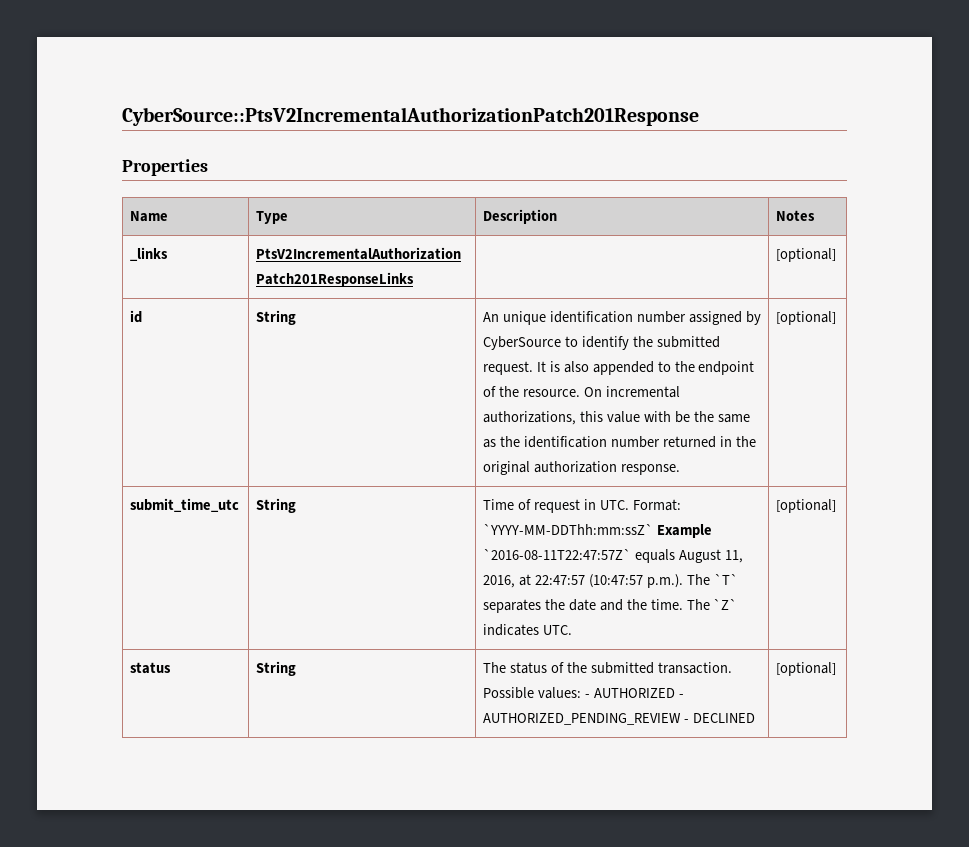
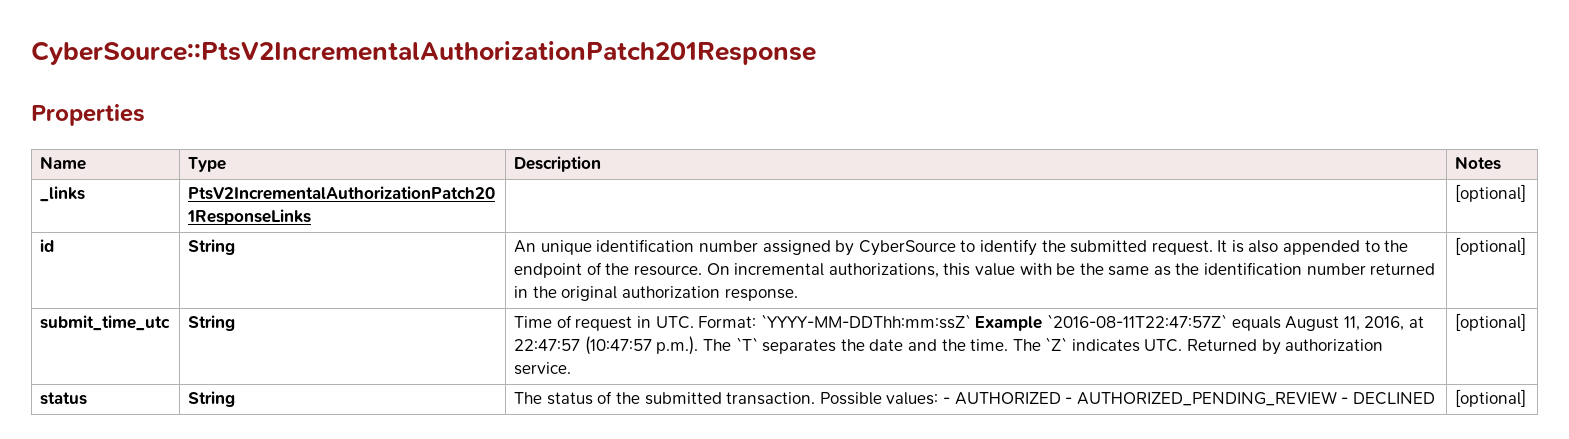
- submit_time_utc | String | Time of request in UTC. Format: `YYYY-MM-DDThh:mm:ssZ` Example `2016-08-11T22:47:57Z` equals August 11, 2016, at 22:47:57 (10:47:57 p.m.). The `T` separates the date and the time. The `Z` indicates UTC. | [optional]
+ submit_time_utc | String | Time of request in UTC. Format: `YYYY-MM-DDThh:mm:ssZ` Example `2016-08-11T22:47:57Z` equals August 11, 2016, at 22:47:57 (10:47:57 p.m.). The `T` separates the date and the time. The `Z` indicates UTC. Returned by authorization service. | [optional]

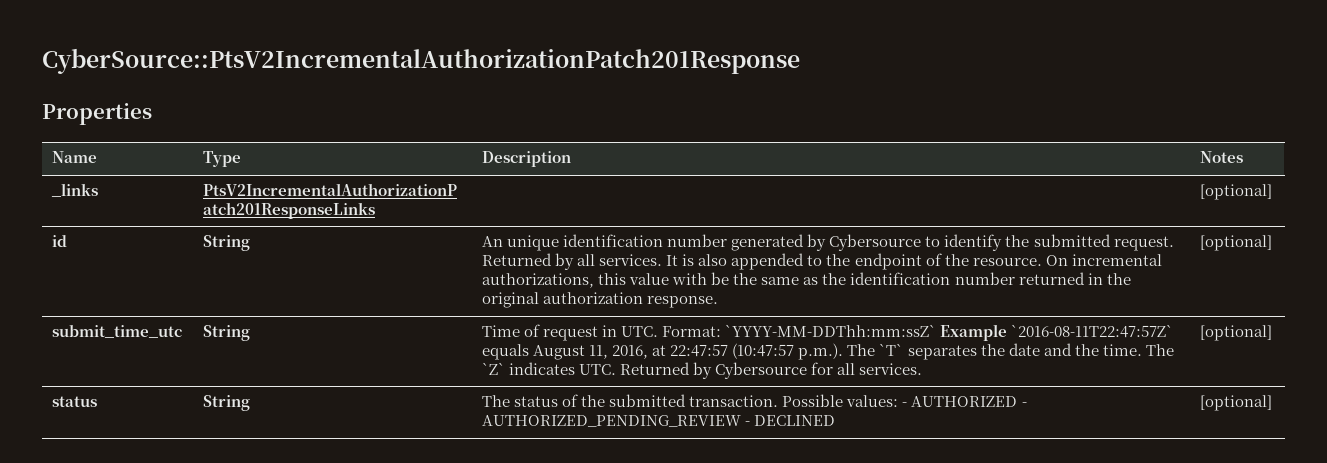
- An unique identification number assigned by CyberSource to identify the submitted request.
+ An unique identification number generated by Cybersource to identify the submitted request.
+ Returned by all services.
- submit_time_utc | String | Time of request in UTC. Format: `YYYY-MM-DDThh:mm:ssZ` Example `2016-08-11T22:47:57Z` equals August 11, 2016, at 22:47:57 (10:47:57 p.m.). The `T` separates the date and the time. The `Z` indicates UTC. Returned by authorization service. | [optional]
+ submit_time_utc | String | Time of request in UTC. Format: `YYYY-MM-DDThh:mm:ssZ` Example `2016-08-11T22:47:57Z` equals August 11, 2016, at 22:47:57 (10:47:57 p.m.). The `T` separates the date and the time. The `Z` indicates UTC. Returned by Cybersource for all services. | [optional]

